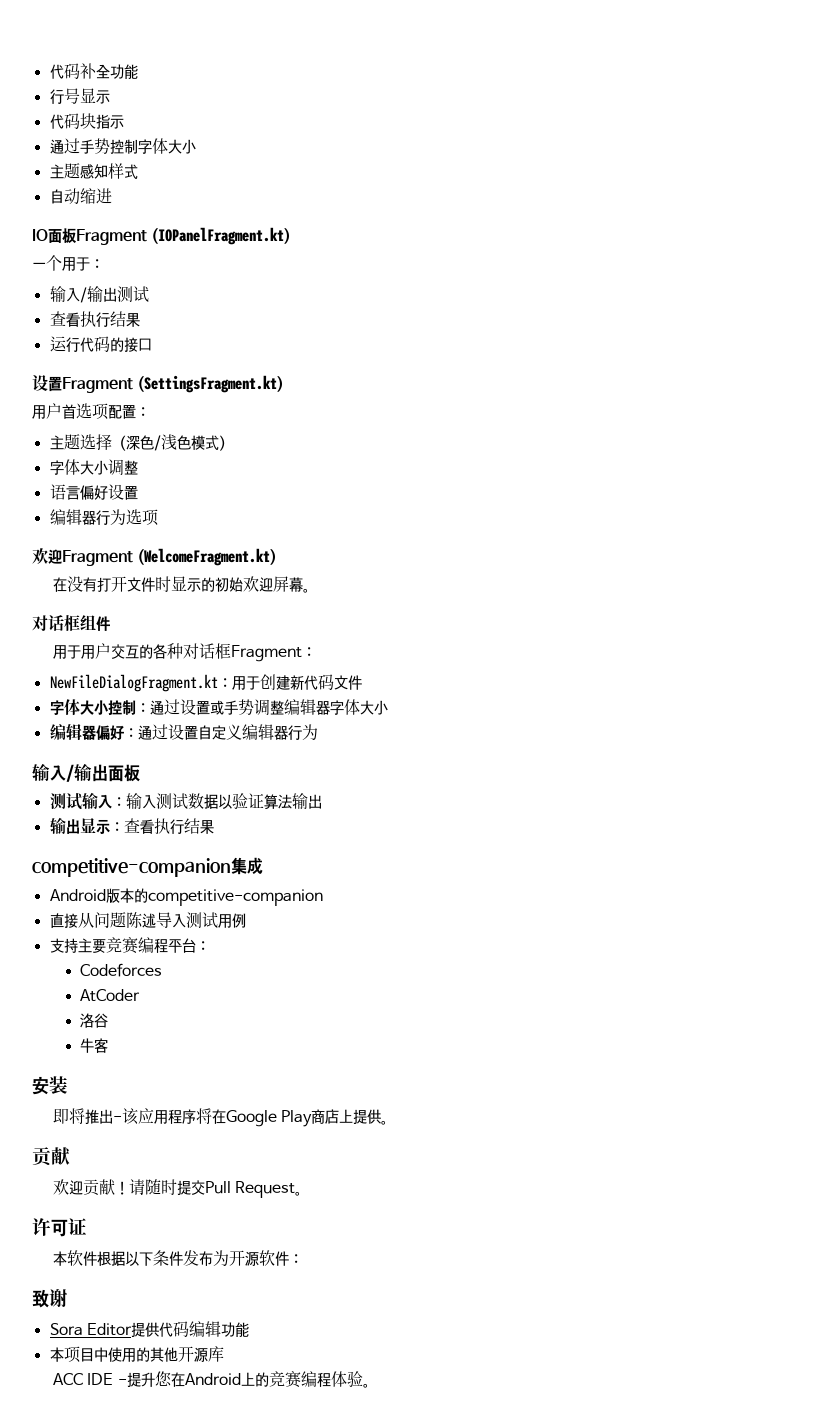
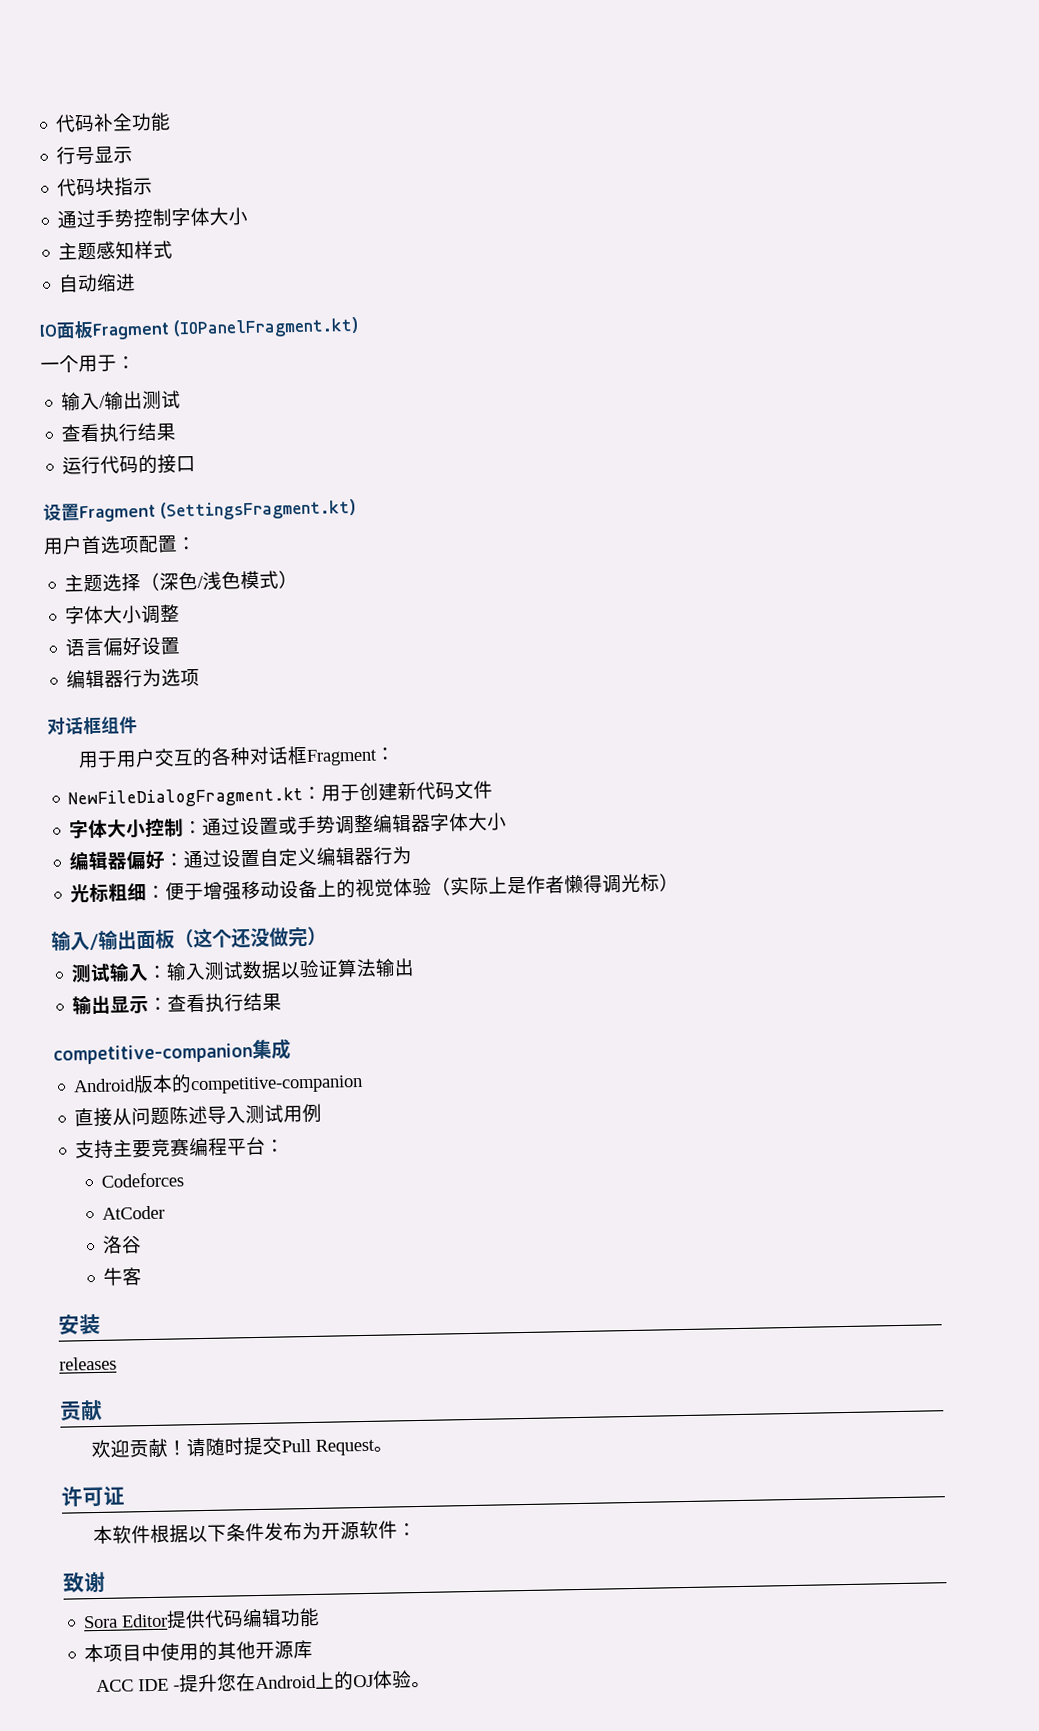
- 欢迎Fragment (WelcomeFragment.kt)
- 在没有打开文件时显示的初始欢迎屏幕。
+ 光标粗细：便于增强移动设备上的视觉体验（实际上是作者懒得调光标）
- 输入/输出面板
+ 输入/输出面板（这个还没做完）
- 即将推出-该应用程序将在Google Play商店上提供。
+ releases
- ACC IDE -提升您在Android上的竞赛编程体验。
+ ACC IDE -提升您在Android上的OJ体验。

